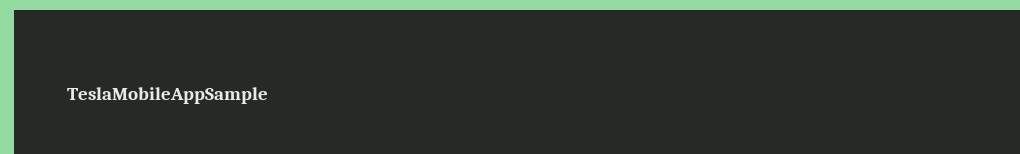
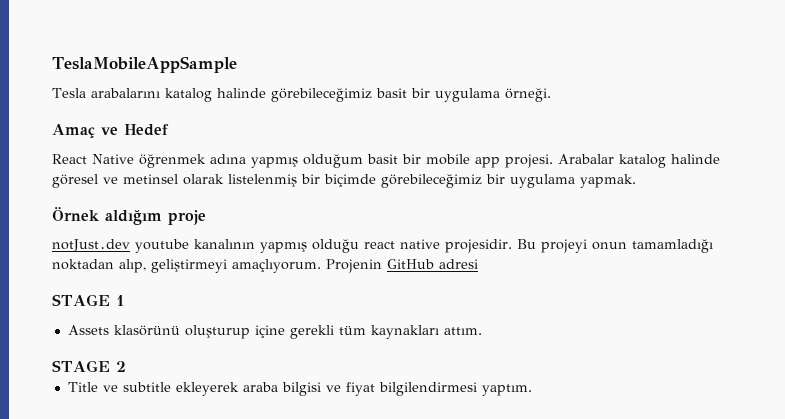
+ Tesla arabalarını katalog halinde görebileceğimiz basit bir uygulama örneği.
+ Amaç ve Hedef
+ React Native öğrenmek adına yapmış olduğum basit bir mobile app projesi. Arabalar katalog halinde göresel ve metinsel olarak listelenmiş bir biçimde görebileceğimiz bir uygulama yapmak.
+ Örnek aldığım proje
+ notJust․dev youtube kanalının yapmış olduğu react native projesidir. Bu projeyi onun tamamladığı noktadan alıp, geliştirmeyi amaçlıyorum. Projenin GitHub adresi
+ STAGE 1
+ Assets klasörünü oluşturup içine gerekli tüm kaynakları attım.
+ STAGE 2
+ Title ve subtitle ekleyerek araba bilgisi ve fiyat bilgilendirmesi yaptım.

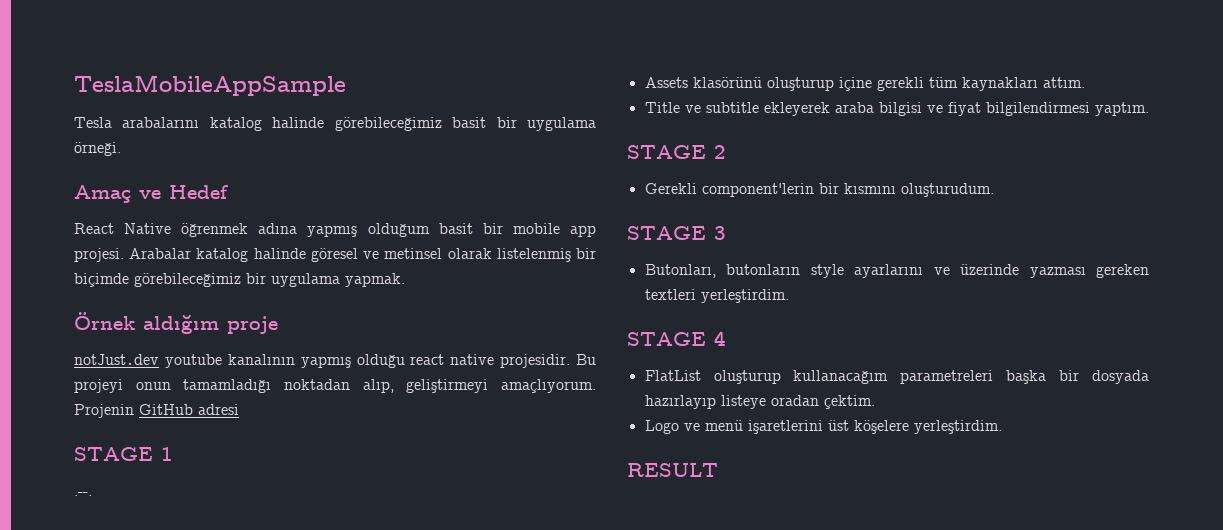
+ .--.
- STAGE 2
+ STAGE 2
+ Gerekli component'lerin bir kısmını oluşturudum.
+ STAGE 3
+ Butonları, butonların style ayarlarını ve üzerinde yazması gereken textleri yerleştirdim.
+ STAGE 4
+ FlatList oluşturup kullanacağım parametreleri başka bir dosyada hazırlayıp listeye oradan çektim.
+ Logo ve menü işaretlerini üst köşelere yerleştirdim.
+ RESULT

